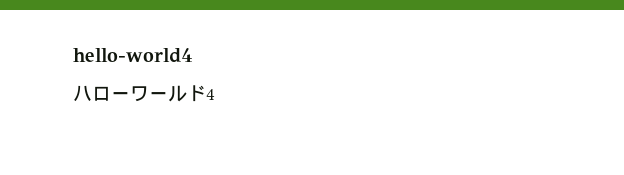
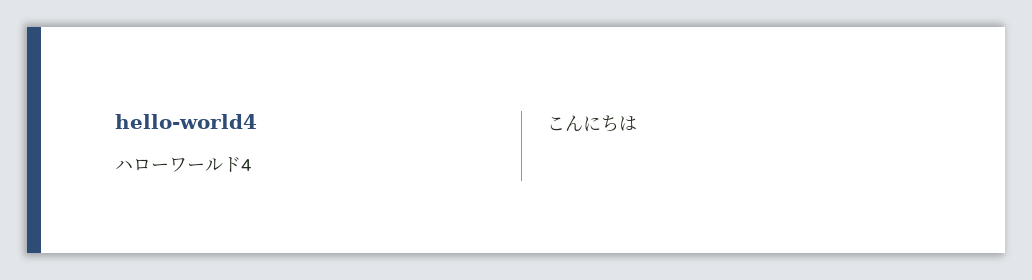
+ こんにちは

